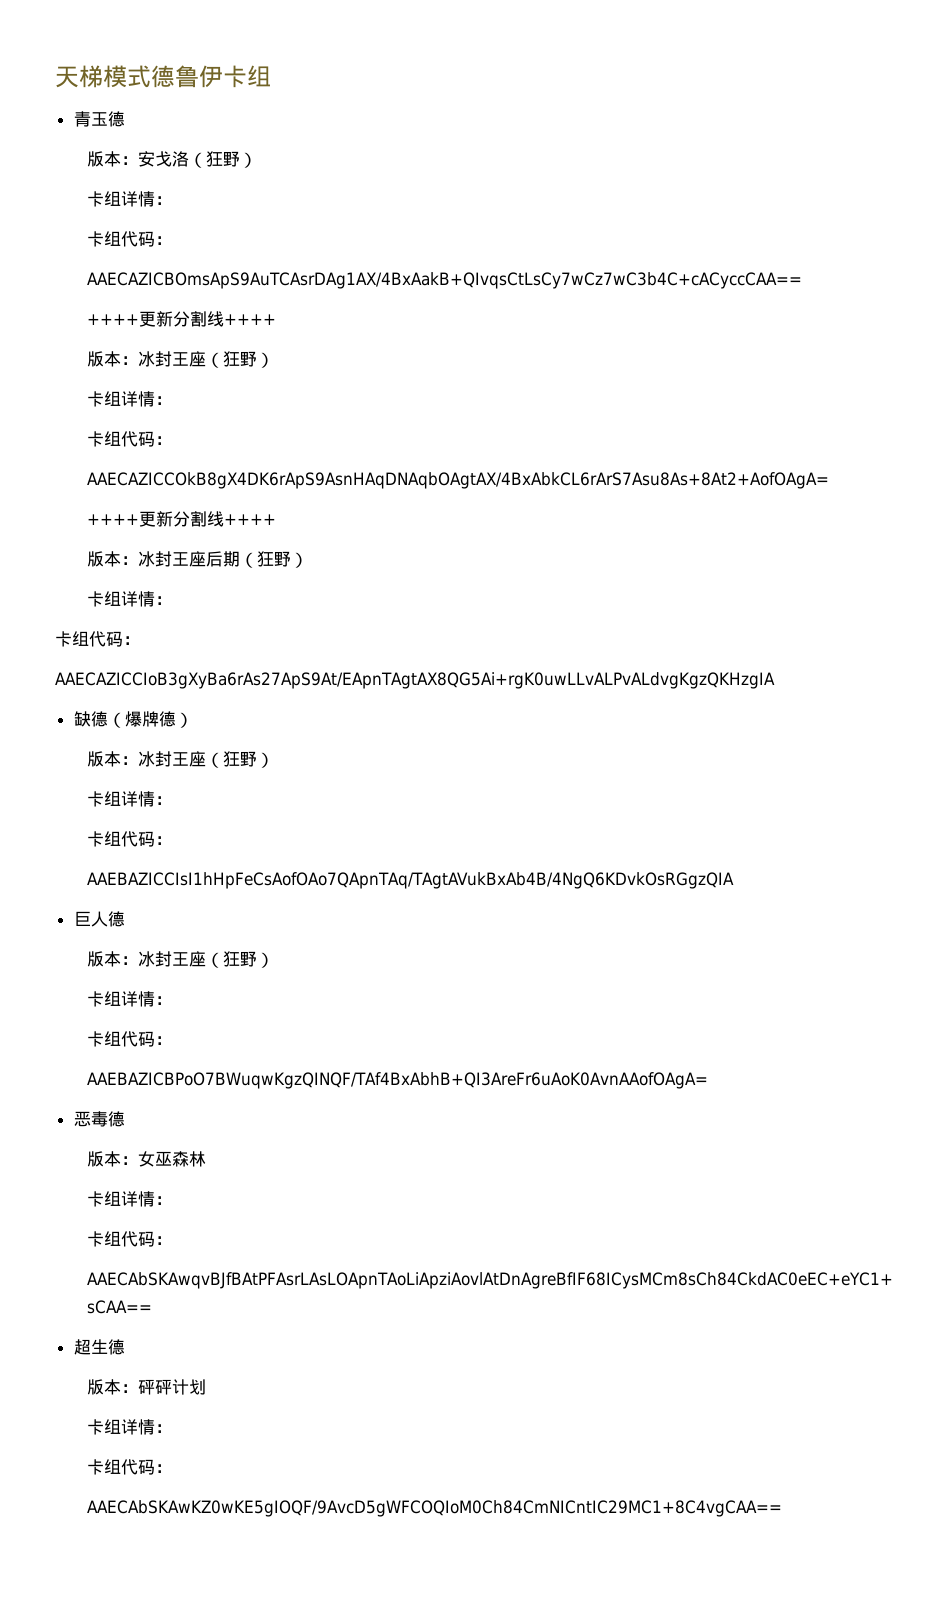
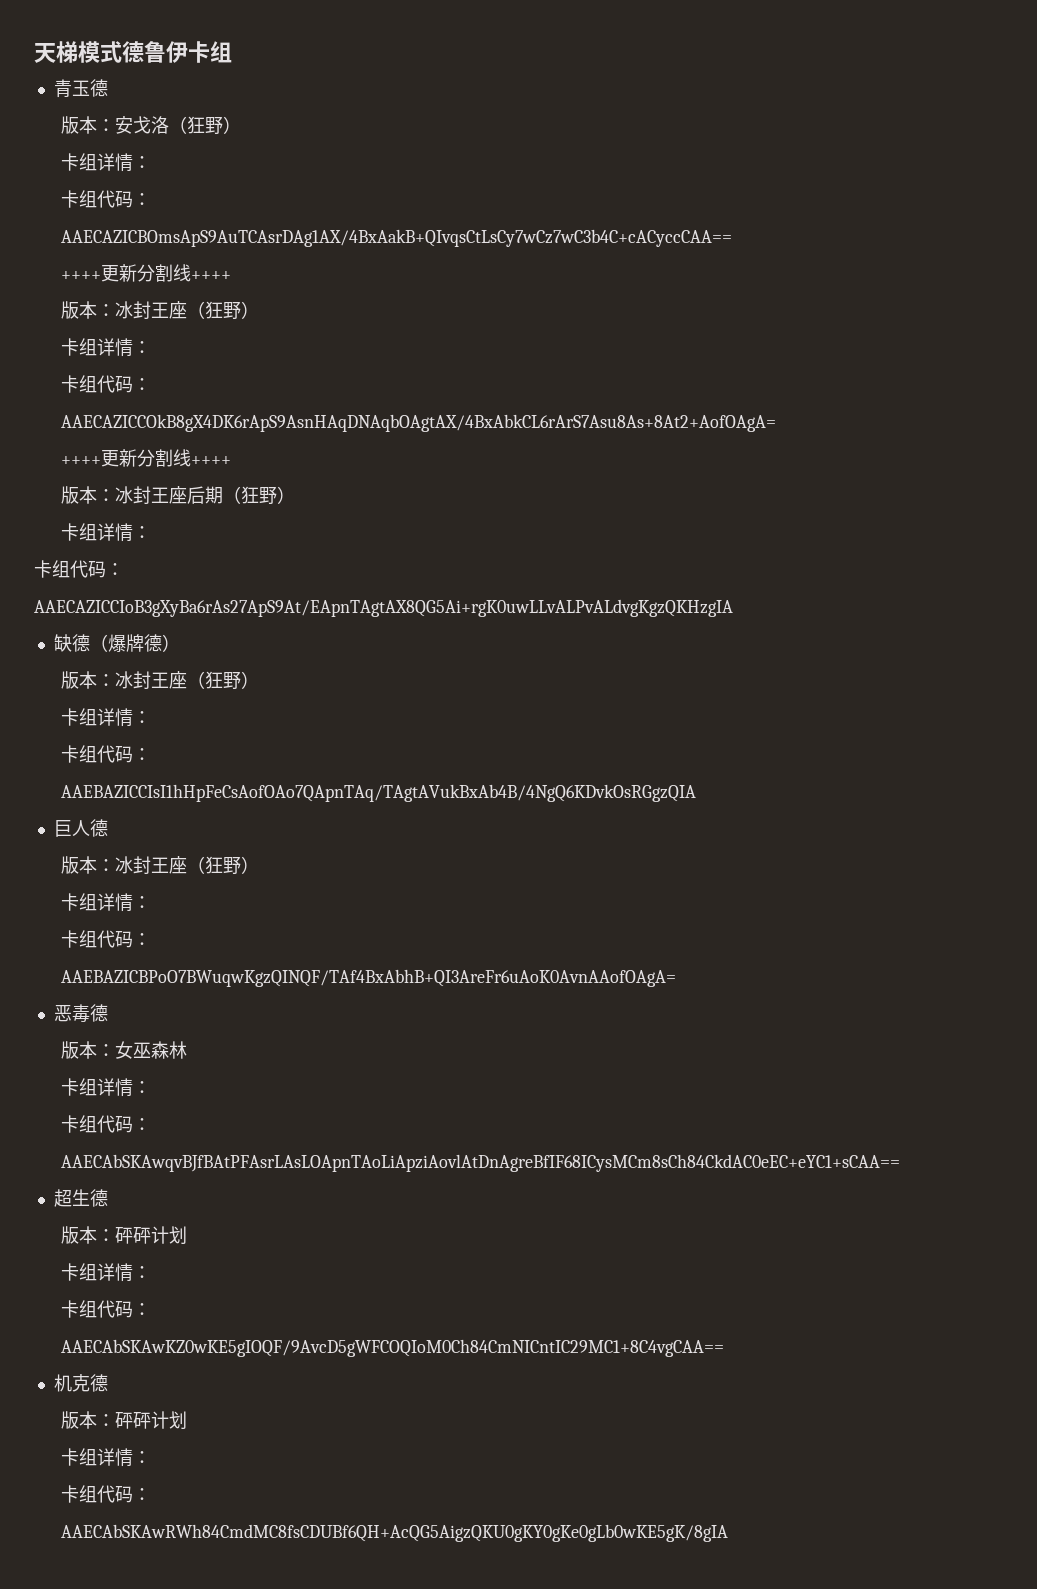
+ 机克德
+ 版本：砰砰计划
+ 卡组详情：
+ 卡组代码：
+ AAECAbSKAwRWh84CmdMC8fsCDUBf6QH+AcQG5AigzQKU0gKY0gKe0gLb0wKE5gK/8gIA

